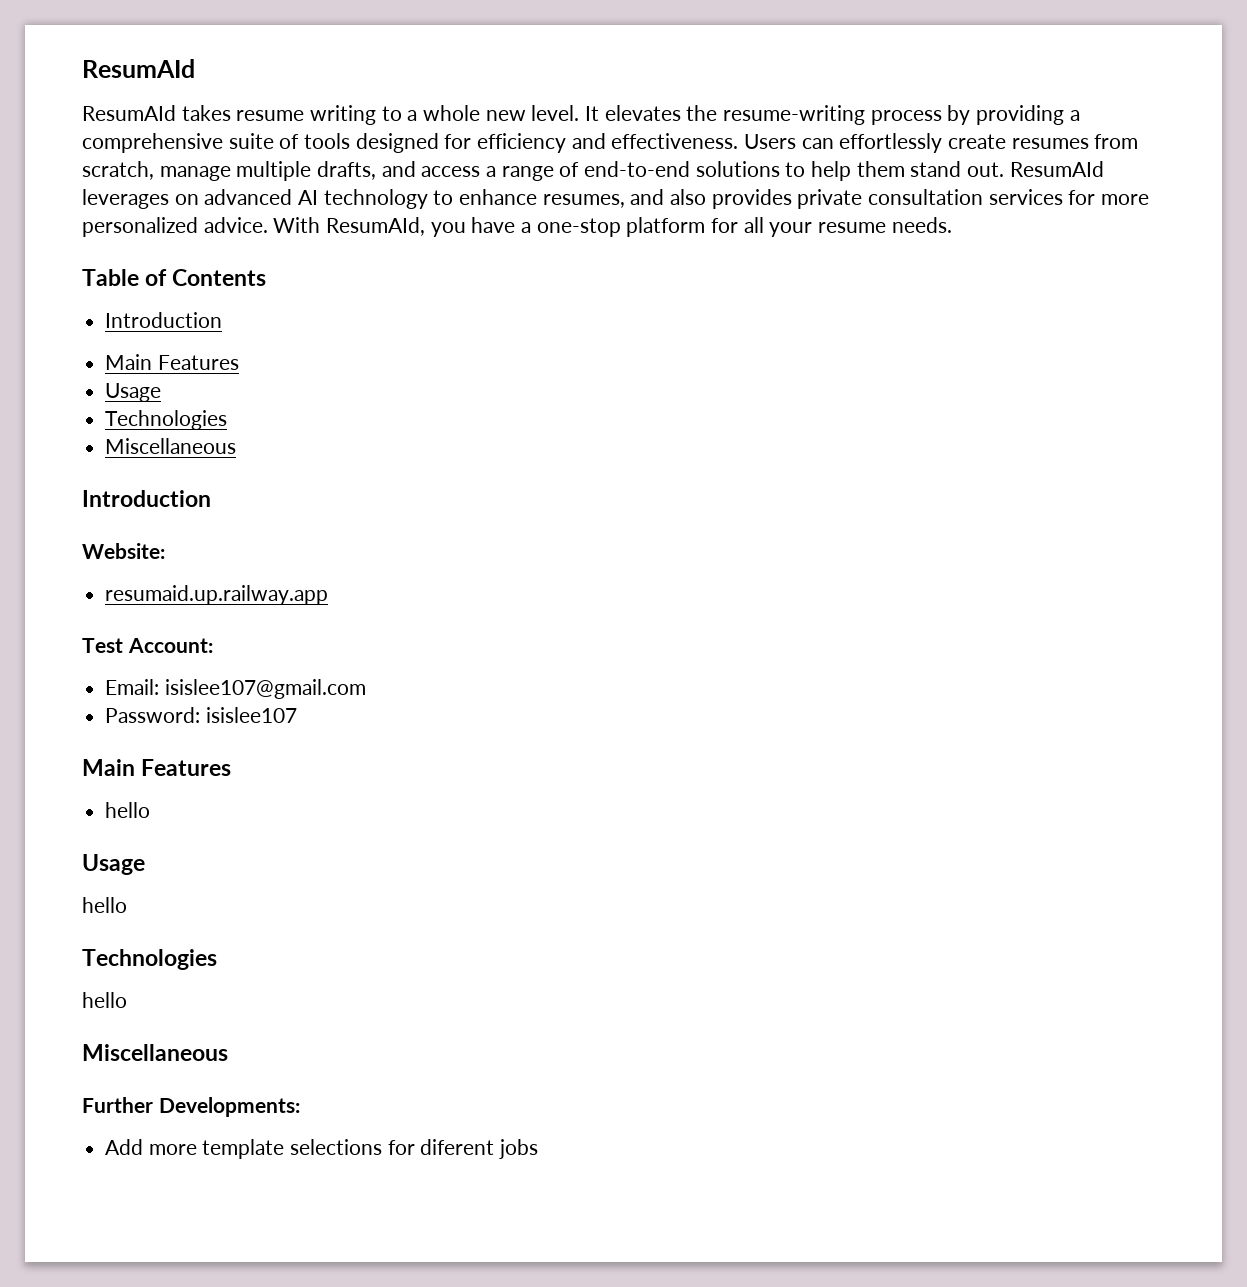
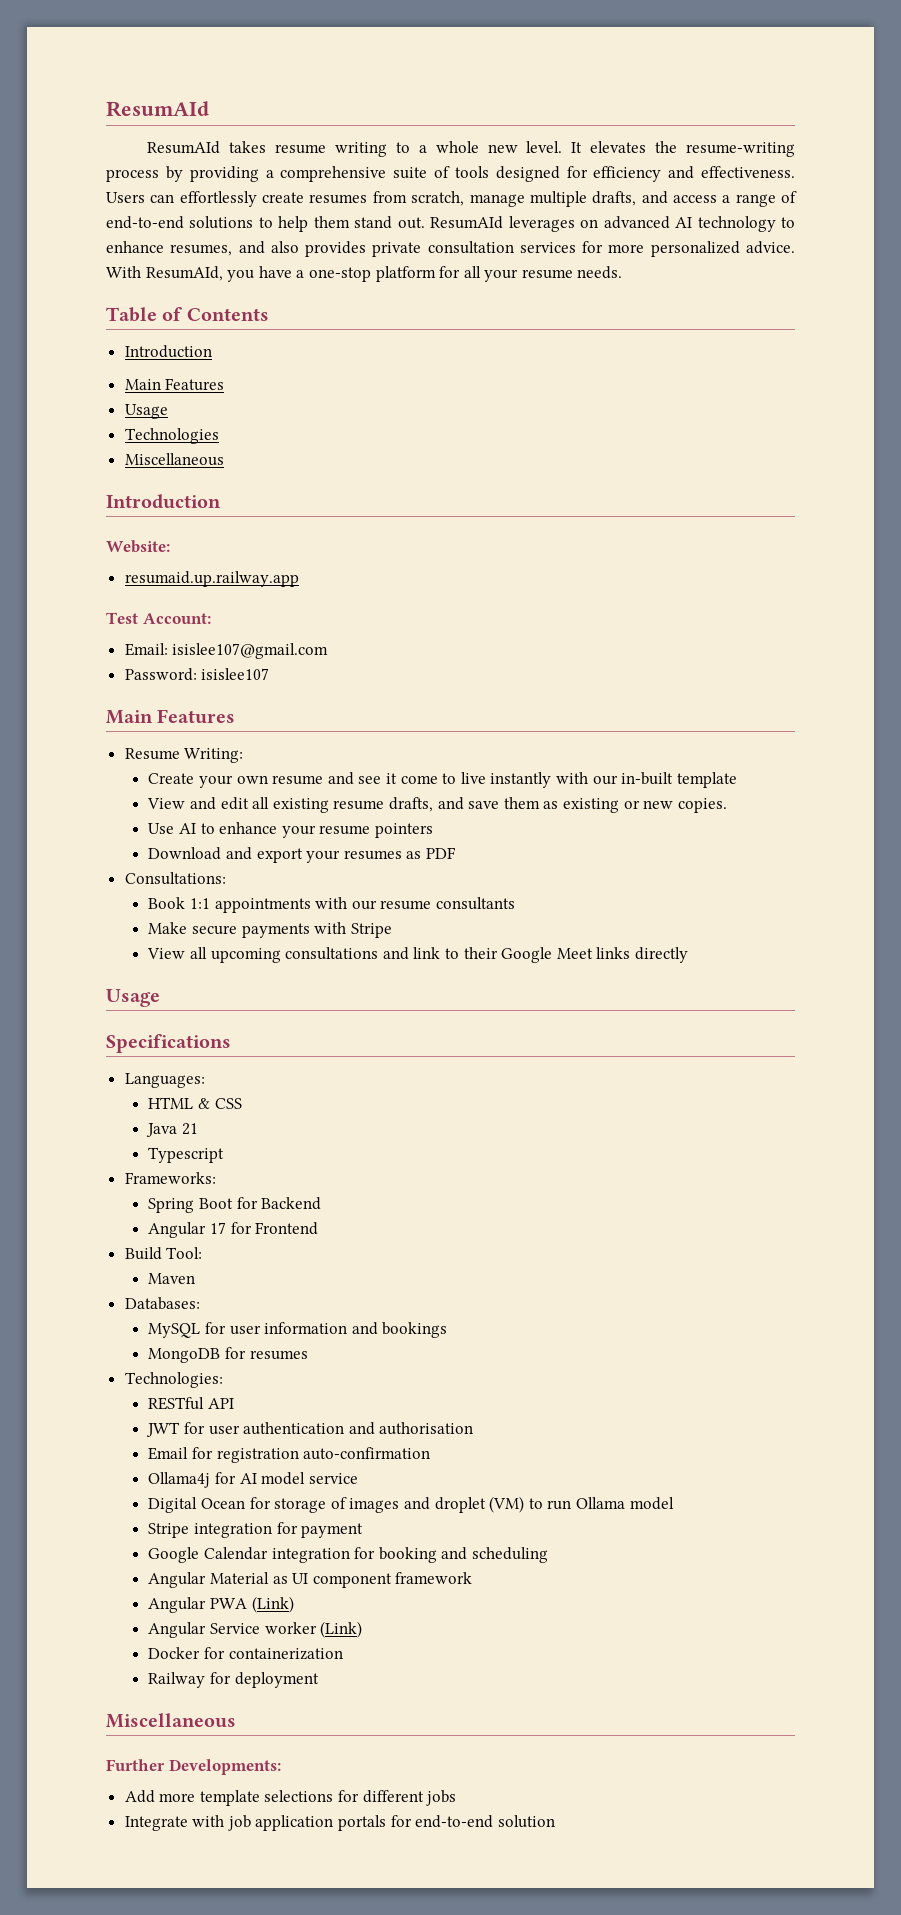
  Password: isislee107
  Main Features
- hello
+ Resume Writing:
+ Create your own resume and see it come to live instantly with our in-built template
+ View and edit all existing resume drafts, and save them as existing or new copies.
+ Use AI to enhance your resume pointers
+ Download and export your resumes as PDF
+ Consultations:
+ Book 1:1 appointments with our resume consultants
+ Make secure payments with Stripe
+ View all upcoming consultations and link to their Google Meet links directly
  Usage
- hello
- Technologies
- hello
+ Specifications
+ Languages:
+ HTML & CSS
+ Java 21
+ Typescript
+ Frameworks:
+ Spring Boot for Backend
+ Angular 17 for Frontend
+ Build Tool:
+ Maven
+ Databases:
+ MySQL for user information and bookings
+ MongoDB for resumes
+ Technologies:
+ RESTful API
+ JWT for user authentication and authorisation
+ Email for registration auto-confirmation
+ Ollama4j for AI model service
+ Digital Ocean for storage of images and droplet (VM) to run Ollama model
+ Stripe integration for payment
+ Google Calendar integration for booking and scheduling
+ Angular Material as UI component framework
+ Angular PWA (Link)
+ Angular Service worker (Link)
+ Docker for containerization
+ Railway for deployment
- Add more template selections for diferent jobs
+ Add more template selections for different jobs
+ Integrate with job application portals for end-to-end solution

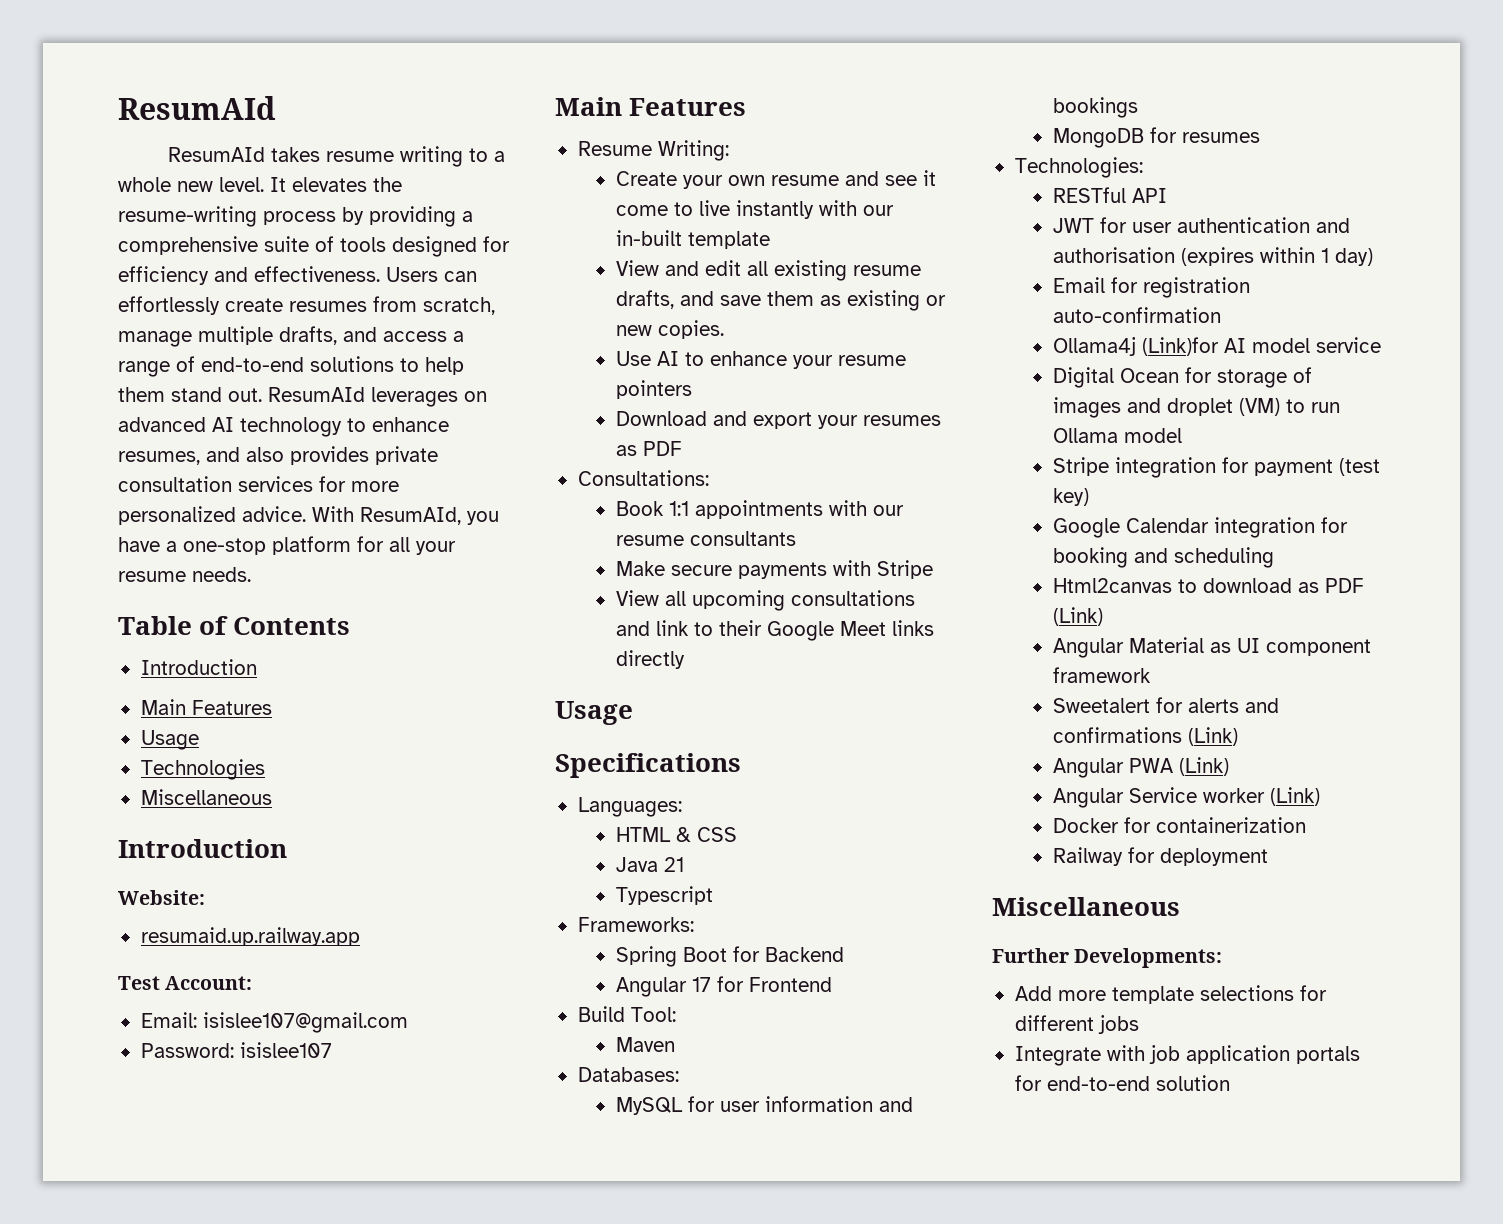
- JWT for user authentication and authorisation
+ JWT for user authentication and authorisation (expires within 1 day)
- Ollama4j for AI model service
+ Ollama4j (Link)for AI model service
- Stripe integration for payment
+ Stripe integration for payment (test key)
+ Html2canvas to download as PDF (Link)
+ Sweetalert for alerts and confirmations (Link)

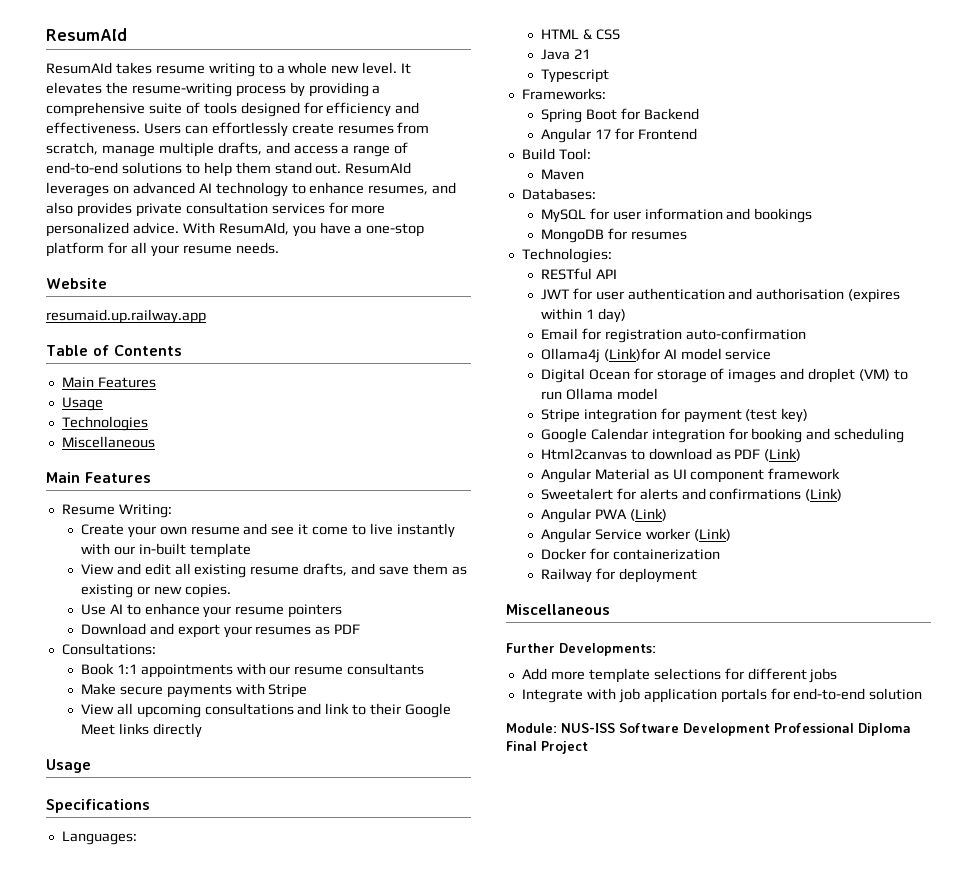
+ Website
+ resumaid.up.railway.app
  Table of Contents
- Introduction
  Technologies
  Miscellaneous
- Introduction
- Website:
- resumaid.up.railway.app
- Test Account:
- Email: isislee107@gmail.com
- Password: isislee107
+ Module: NUS-ISS Software Development Professional Diploma Final Project

